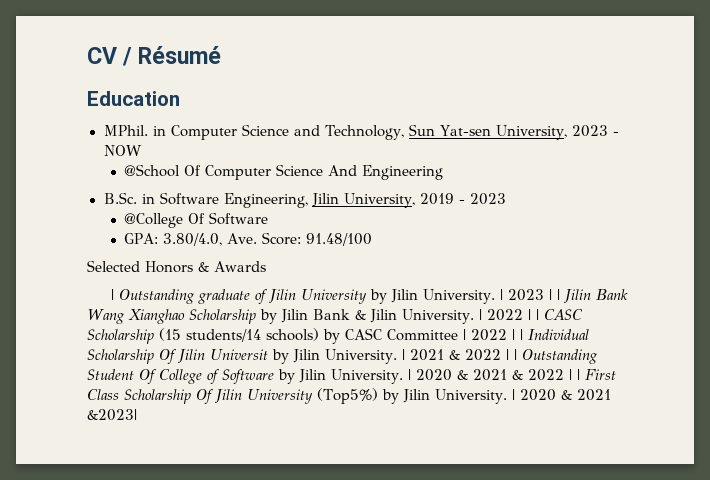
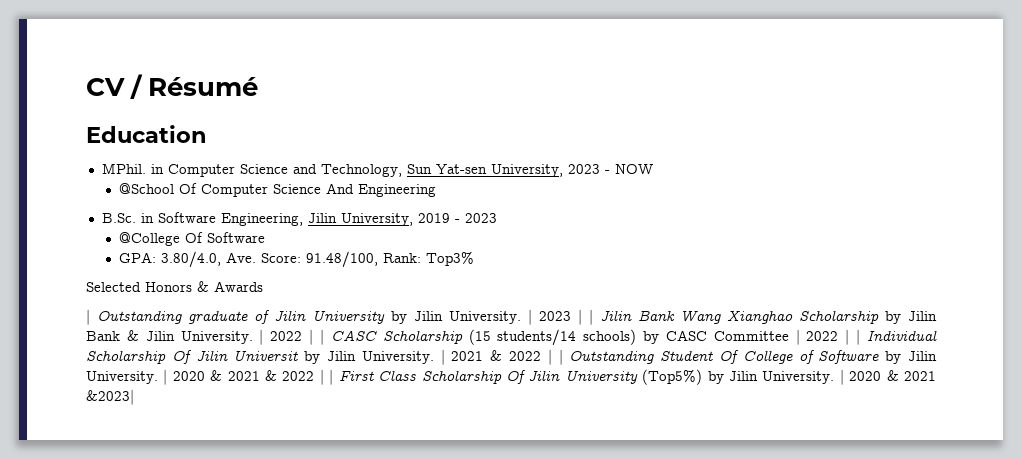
- GPA: 3.80/4.0, Ave. Score: 91.48/100
+ GPA: 3.80/4.0, Ave. Score: 91.48/100, Rank: Top3%

